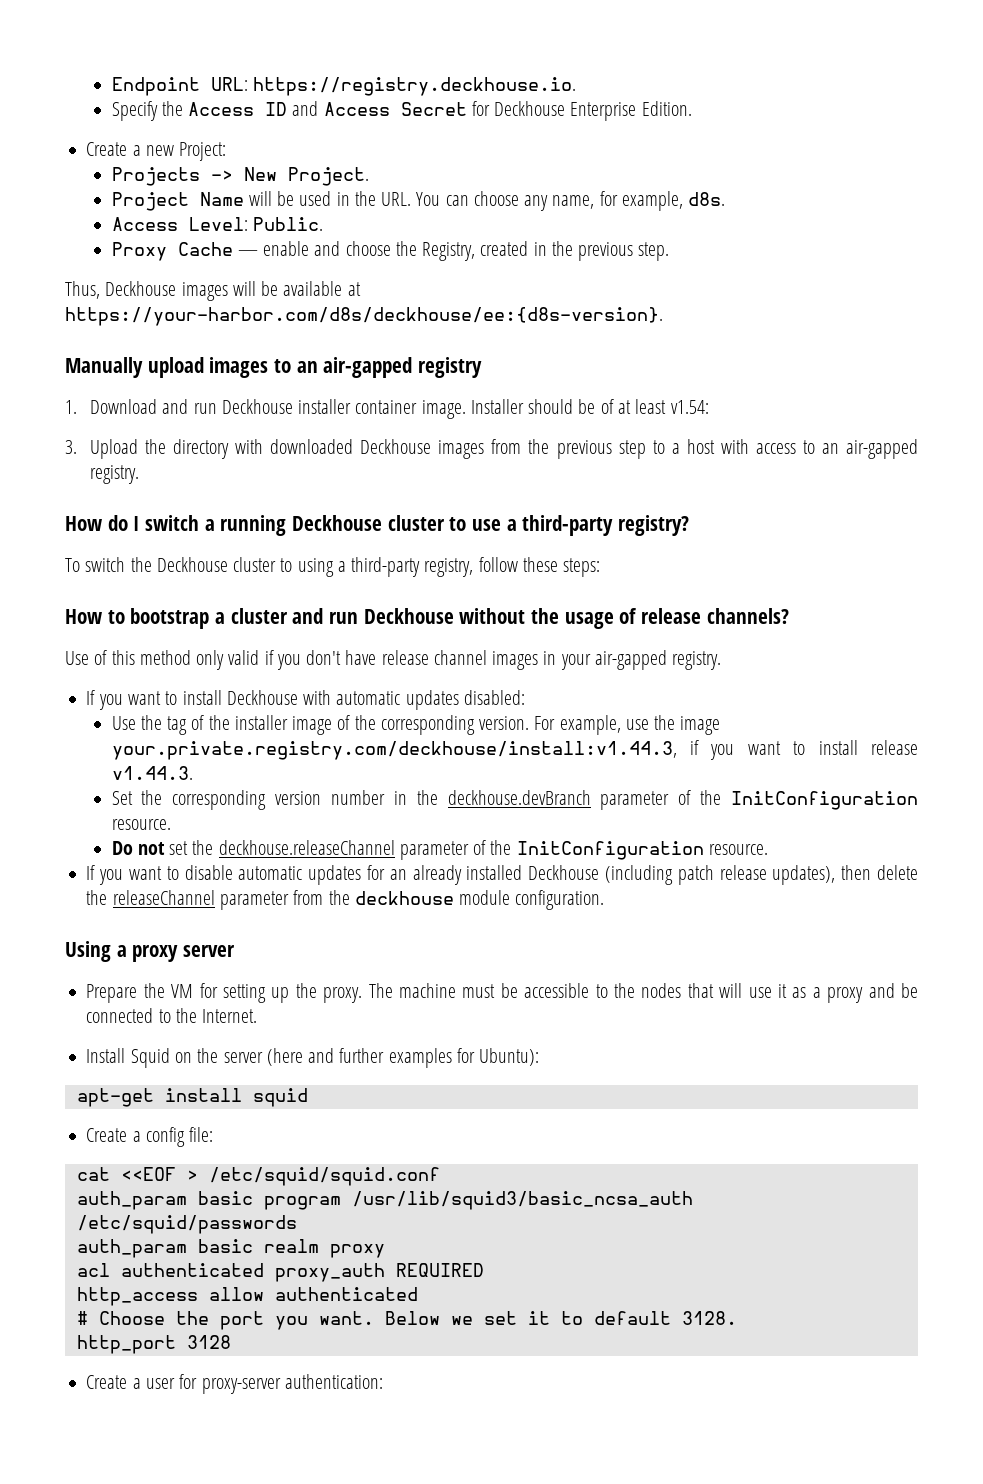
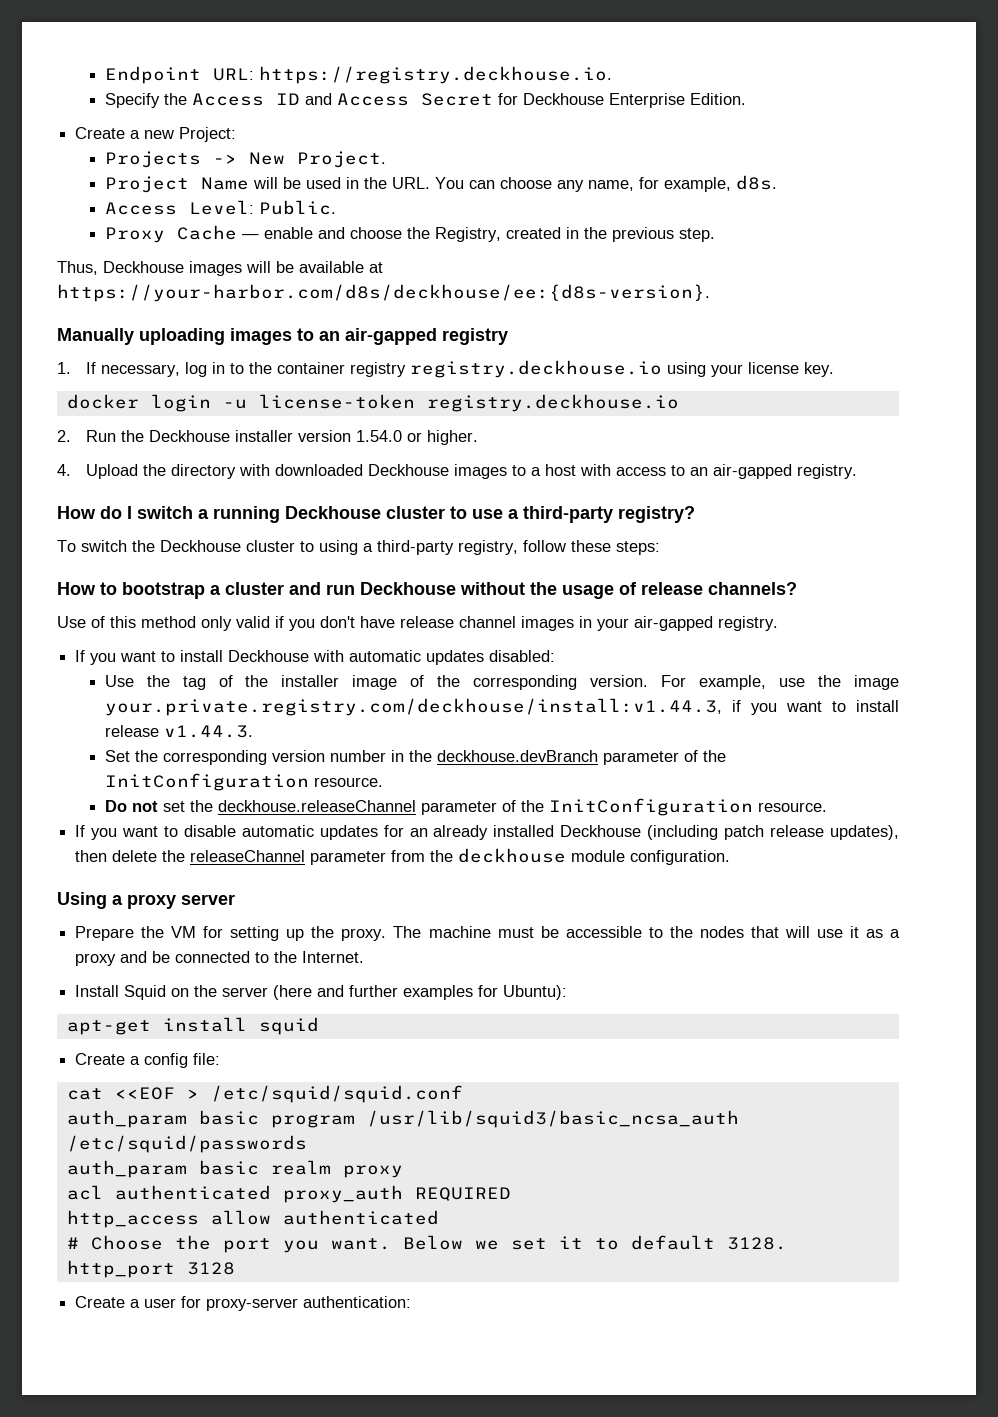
- Manually upload images to an air-gapped registry
+ Manually uploading images to an air-gapped registry
- 1. Download and run Deckhouse installer container image. Installer should be of at least v1.54:
- 3. Upload the directory with downloaded Deckhouse images from the previous step to a host with access to an air-gapped registry.
+ 1. If necessary, log in to the container registry registry.deckhouse.io using your license key.
+ docker login -u license-token registry.deckhouse.io
+ 2. Run the Deckhouse installer version 1.54.0 or higher.
+ 4. Upload the directory with downloaded Deckhouse images to a host with access to an air-gapped registry.

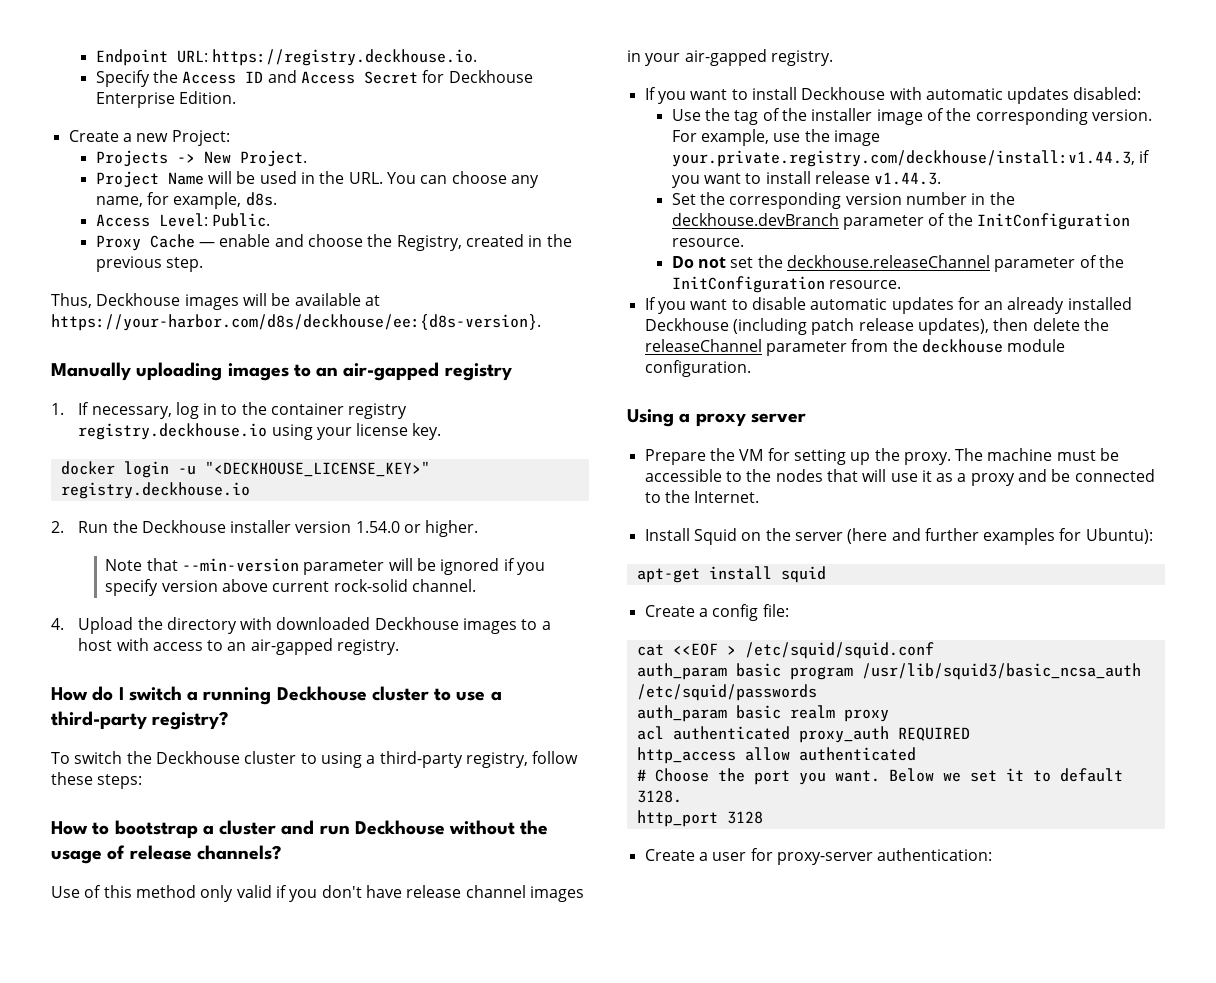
- docker login -u license-token registry.deckhouse.io
+ docker login -u "<DECKHOUSE_LICENSE_KEY>" registry.deckhouse.io
+ Note that --min-version parameter will be ignored if you specify version above current rock-solid channel.

